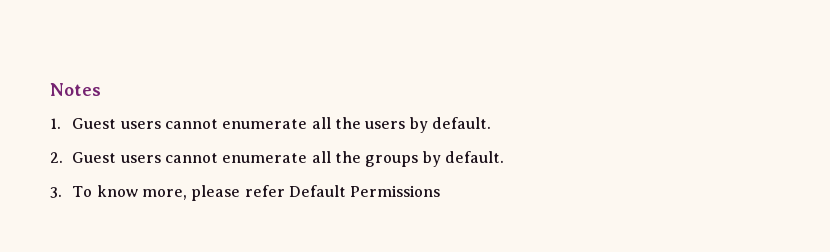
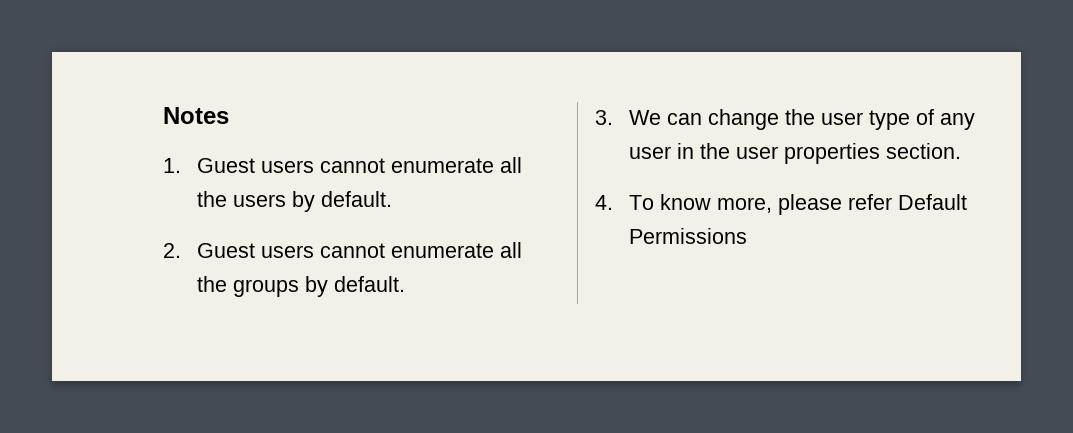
- 3. To know more, please refer Default Permissions
+ 3. We can change the user type of any user in the user properties section.
+ 4. To know more, please refer Default Permissions

